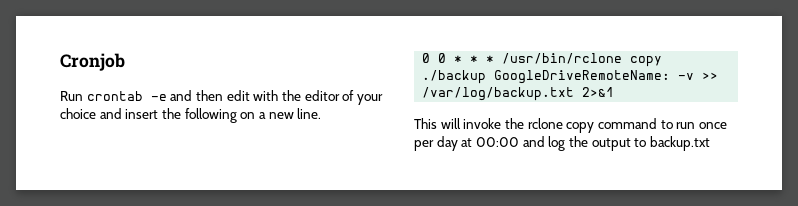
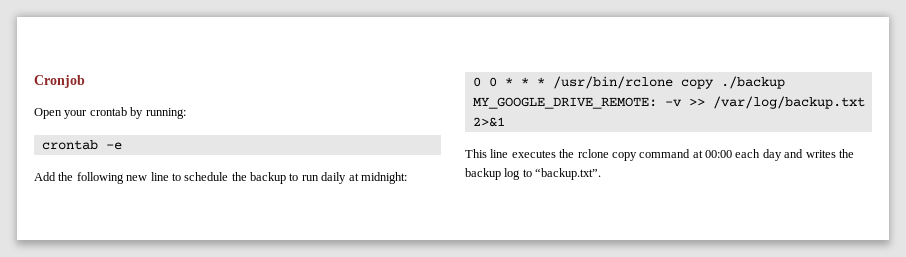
- Run crontab -e and then edit with the editor of your choice and insert the following on a new line.
+ Open your crontab by running:
+ crontab -e
+ Add the following new line to schedule the backup to run daily at midnight:
- 0 0 * * * /usr/bin/rclone copy ./backup GoogleDriveRemoteName: -v >> /var/log/backup.txt 2>&1
+ 0 0 * * * /usr/bin/rclone copy ./backup MY_GOOGLE_DRIVE_REMOTE: -v >> /var/log/backup.txt 2>&1
- This will invoke the rclone copy command to run once per day at 00:00 and log the output to backup.txt
+ This line executes the rclone copy command at 00:00 each day and writes the backup log to “backup.txt”.

